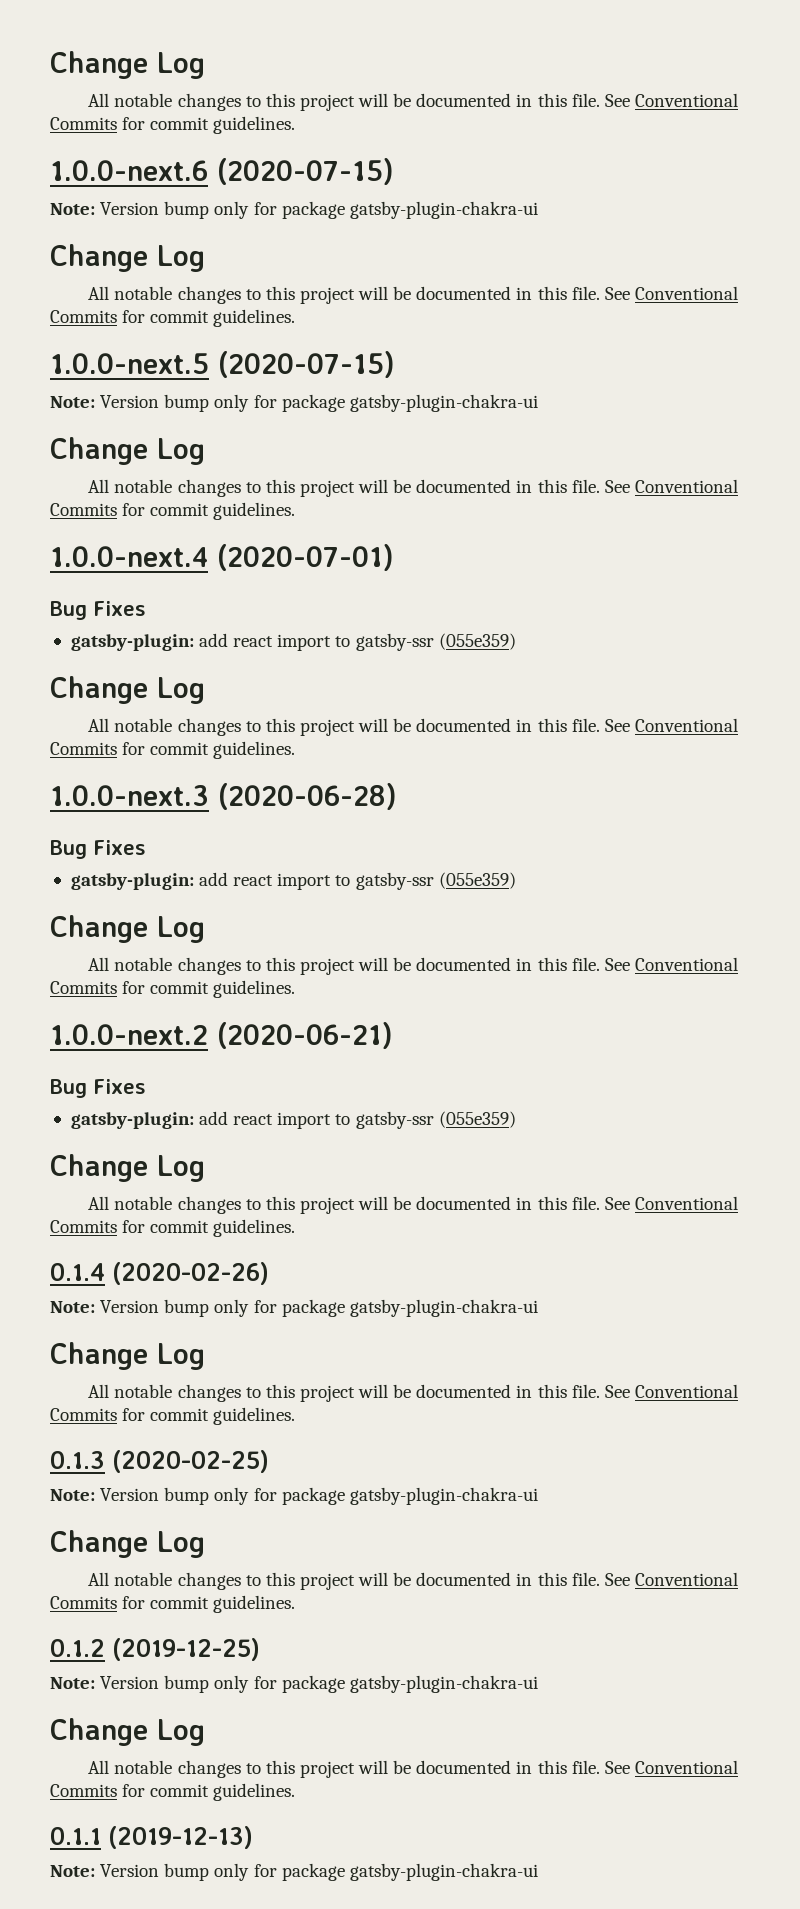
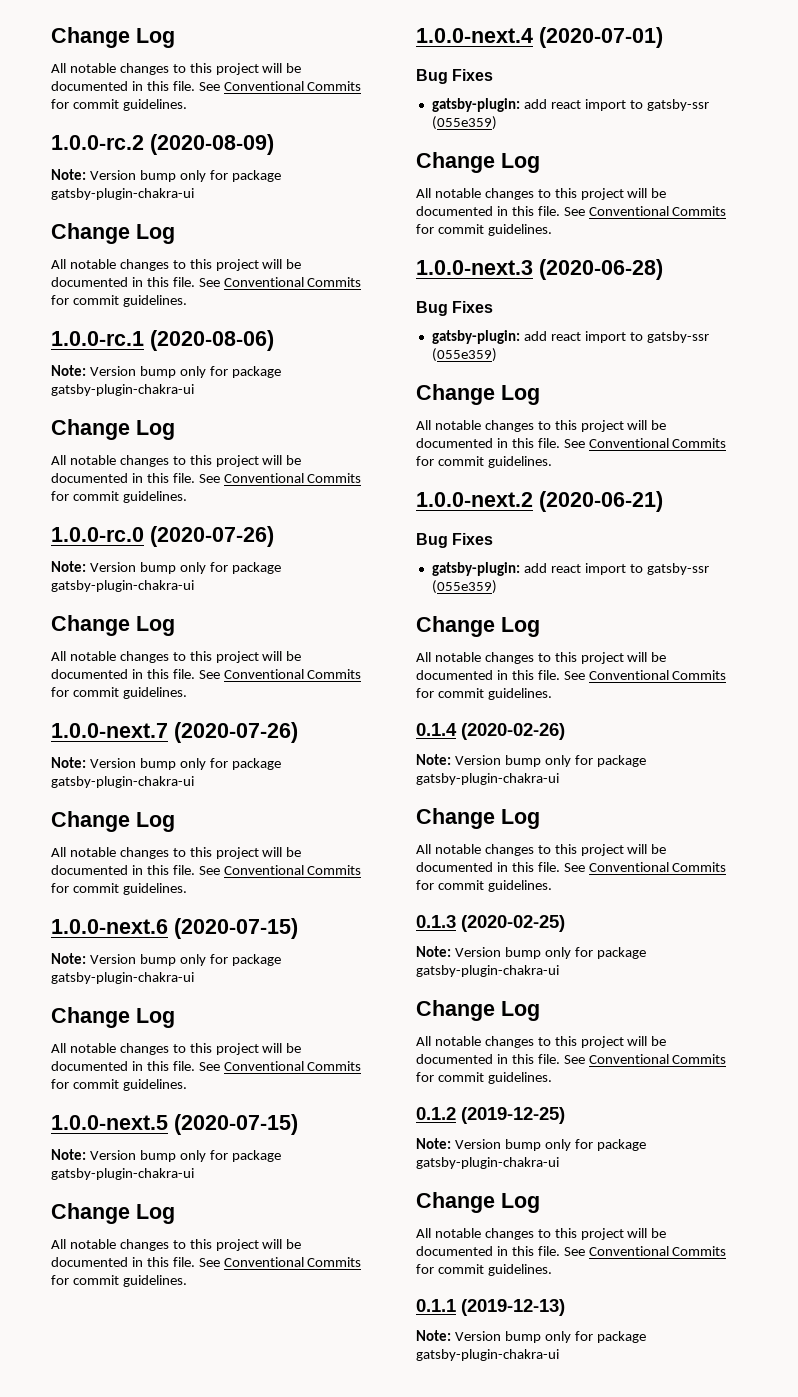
+ 1.0.0-rc.2 (2020-08-09)
+ Note: Version bump only for package gatsby-plugin-chakra-ui
+ Change Log
+ All notable changes to this project will be documented in this file. See Conventional Commits for commit guidelines.
+ 1.0.0-rc.1 (2020-08-06)
+ Note: Version bump only for package gatsby-plugin-chakra-ui
+ Change Log
+ All notable changes to this project will be documented in this file. See Conventional Commits for commit guidelines.
+ 1.0.0-rc.0 (2020-07-26)
+ Note: Version bump only for package gatsby-plugin-chakra-ui
+ Change Log
+ All notable changes to this project will be documented in this file. See Conventional Commits for commit guidelines.
+ 1.0.0-next.7 (2020-07-26)
+ Note: Version bump only for package gatsby-plugin-chakra-ui
+ Change Log
+ All notable changes to this project will be documented in this file. See Conventional Commits for commit guidelines.

